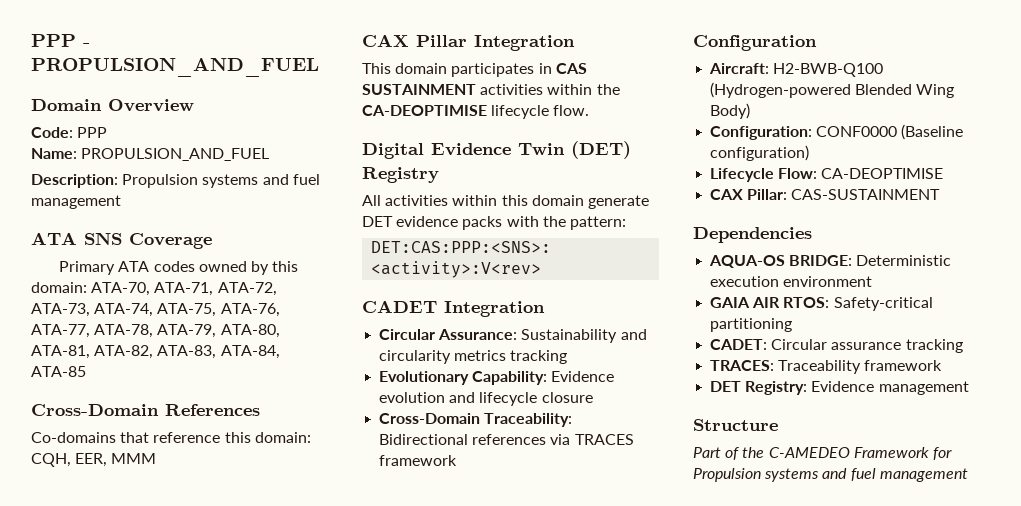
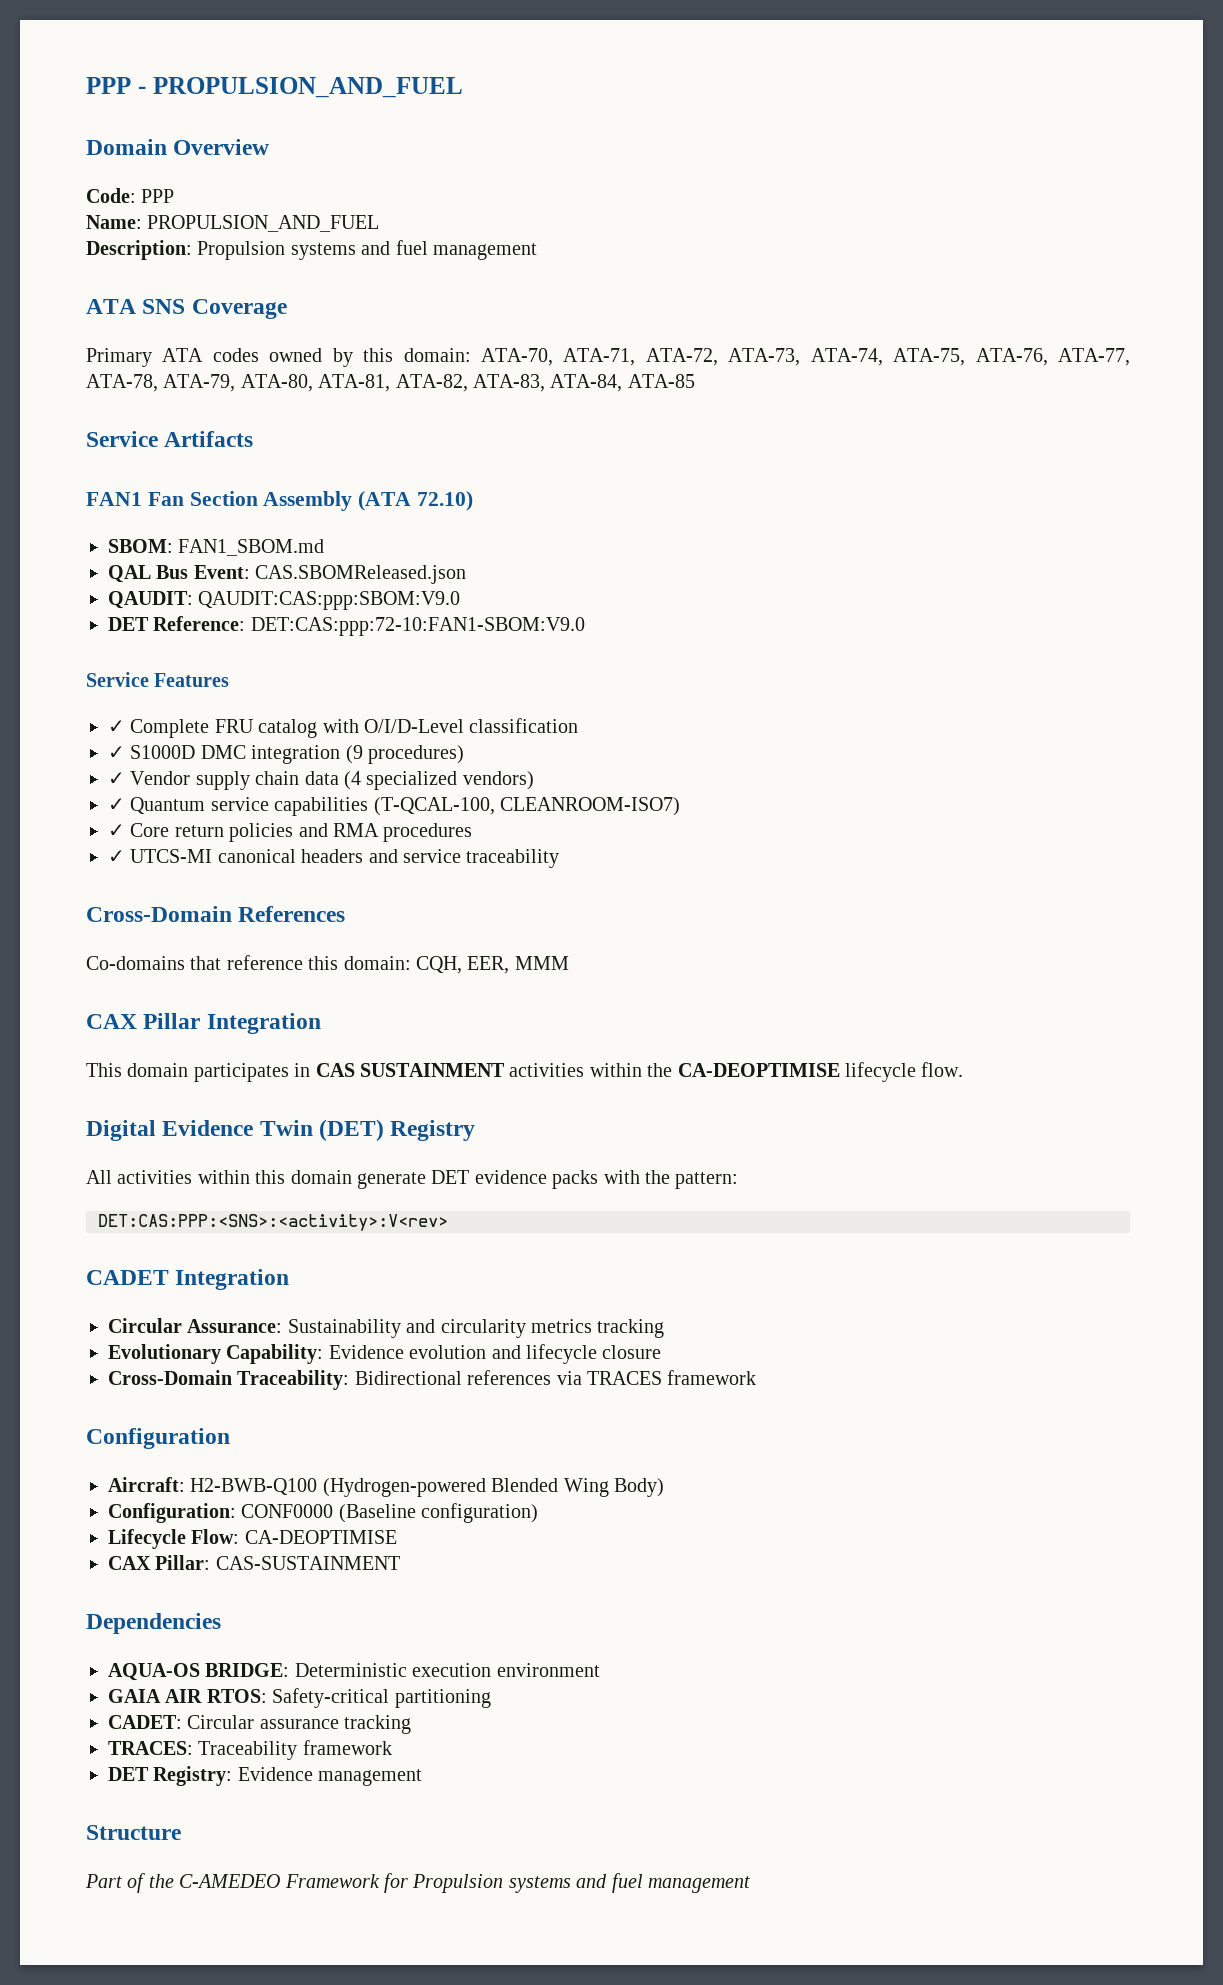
+ Service Artifacts
+ FAN1 Fan Section Assembly (ATA 72.10)
+ SBOM: FAN1_SBOM.md
+ QAL Bus Event: CAS.SBOMReleased.json
+ QAUDIT: QAUDIT:CAS:ppp:SBOM:V9.0
+ DET Reference: DET:CAS:ppp:72-10:FAN1-SBOM:V9.0
+ Service Features
+ ✓ Complete FRU catalog with O/I/D-Level classification
+ ✓ S1000D DMC integration (9 procedures)
+ ✓ Vendor supply chain data (4 specialized vendors)
+ ✓ Quantum service capabilities (T-QCAL-100, CLEANROOM-ISO7)
+ ✓ Core return policies and RMA procedures
+ ✓ UTCS-MI canonical headers and service traceability

